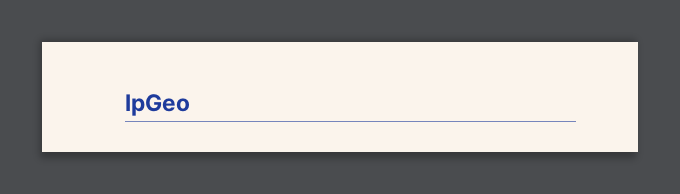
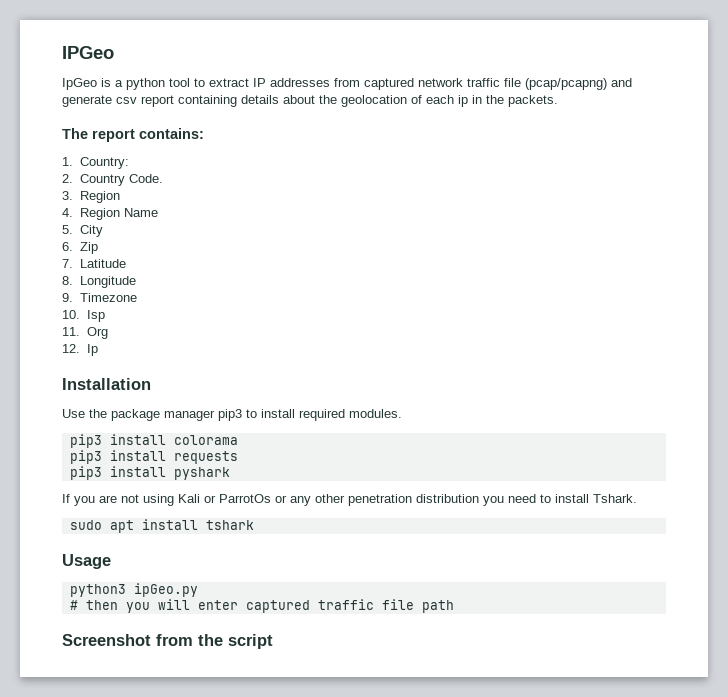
- IpGeo
+ IPGeo
+ IpGeo is a python tool to extract IP addresses from captured network traffic file (pcap/pcapng) and generate csv report containing details about the geolocation of each ip in the packets.
+ The report contains:
+ 1. Country:
+ 2. Country Code.
+ 3. Region
+ 4. Region Name
+ 5. City
+ 6. Zip
+ 7. Latitude
+ 8. Longitude
+ 9. Timezone
+ 10. Isp
+ 11. Org
+ 12. Ip
+ Installation
+ Use the package manager pip3 to install required modules.
+ pip3 install colorama
+ pip3 install requests
+ pip3 install pyshark
+ If you are not using Kali or ParrotOs or any other penetration distribution you need to install Tshark.
+ sudo apt install tshark
+ Usage
+ python3 ipGeo.py
+ # then you will enter captured traffic file path
+ Screenshot from the script

